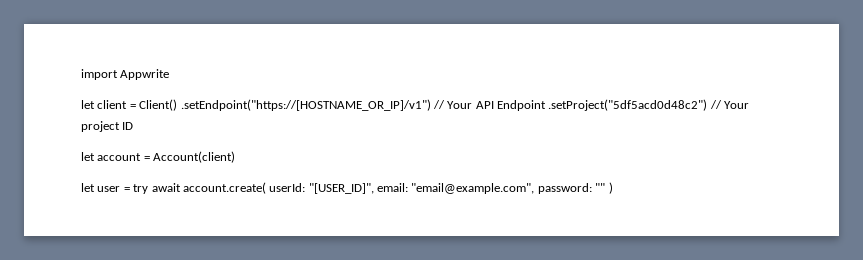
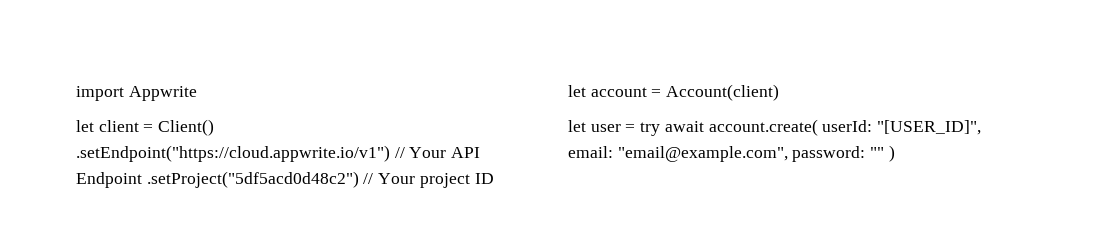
- let client = Client() .setEndpoint("https://[HOSTNAME_OR_IP]/v1") // Your API Endpoint .setProject("5df5acd0d48c2") // Your project ID
+ let client = Client() .setEndpoint("https://cloud.appwrite.io/v1") // Your API Endpoint .setProject("5df5acd0d48c2") // Your project ID

